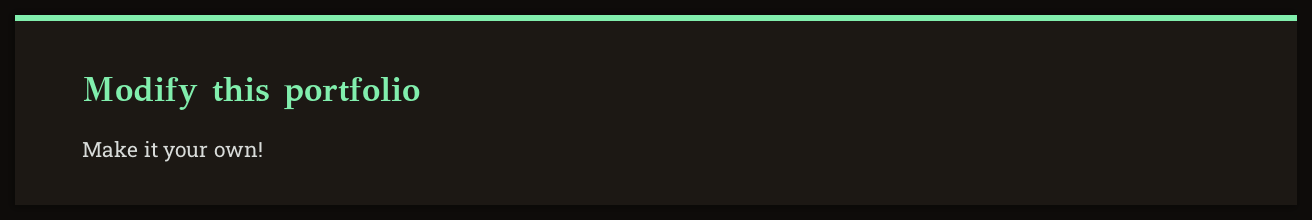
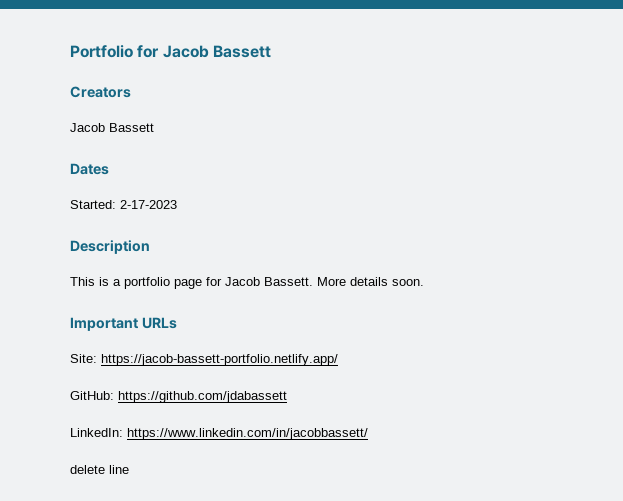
- Modify this portfolio
- Make it your own!
+ Portfolio for Jacob Bassett
+ Creators
+ Jacob Bassett
+ Dates
+ Started: 2-17-2023
+ Description
+ This is a portfolio page for Jacob Bassett. More details soon.
+ Important URLs
+ Site: https://jacob-bassett-portfolio.netlify.app/
+ GitHub: https://github.com/jdabassett
+ LinkedIn: https://www.linkedin.com/in/jacobbassett/
+ delete line

